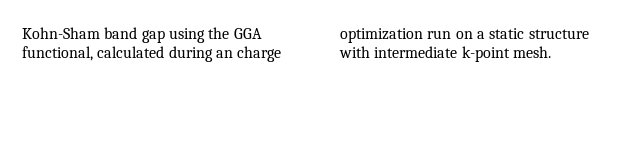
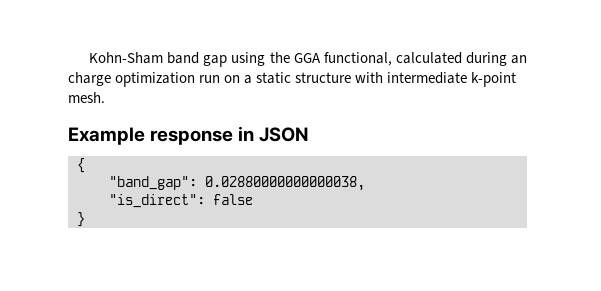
+ Example response in JSON
+ {
+ "band_gap": 0.02880000000000038,
+ "is_direct": false
+ }

